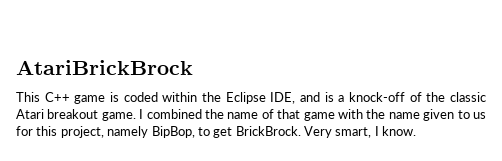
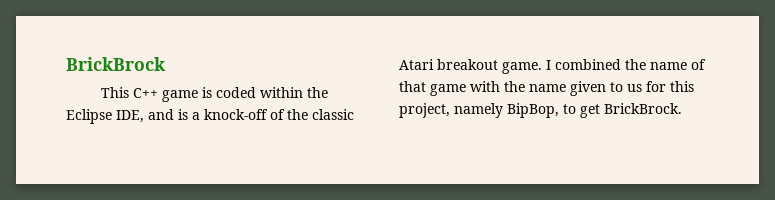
- AtariBrickBrock
+ BrickBrock
- Very smart, I know.

